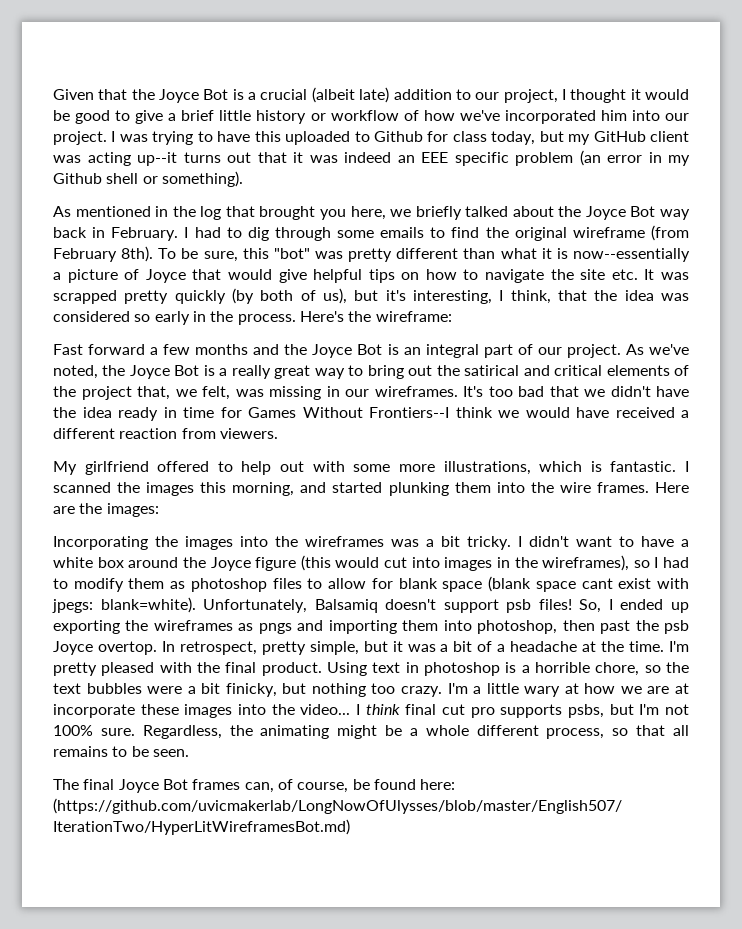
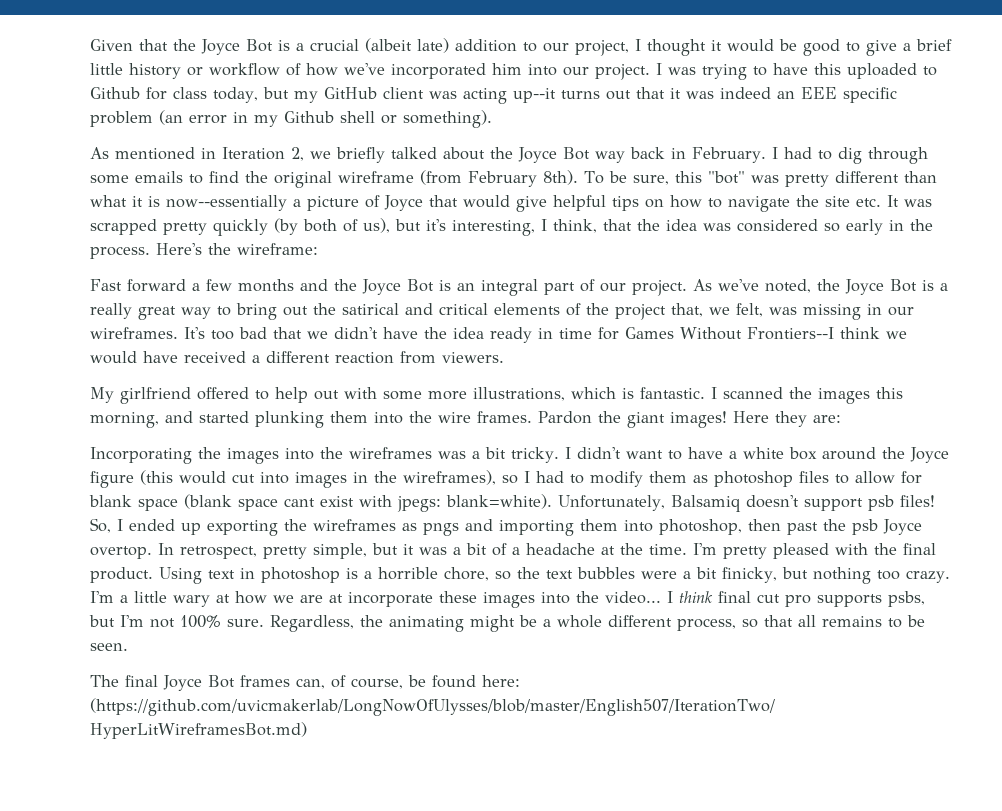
- As mentioned in the log that brought you here, we briefly talked about the Joyce Bot way back in February.
+ As mentioned in Iteration 2, we briefly talked about the Joyce Bot way back in February.
- Here are the images:
+ Pardon the giant images! Here they are:

